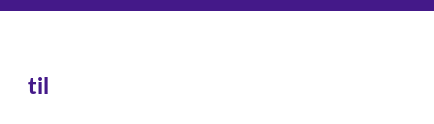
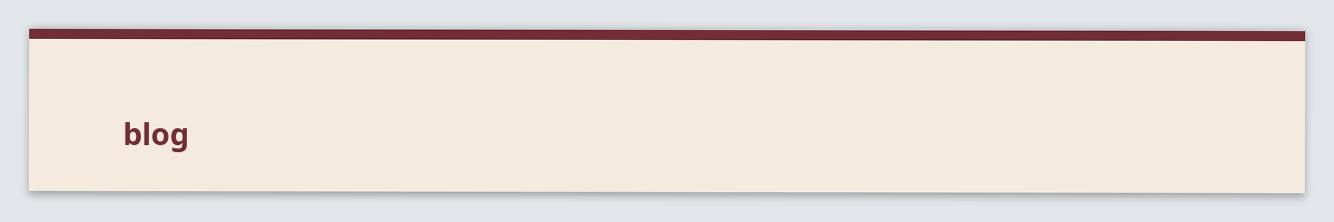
- til
+ blog

